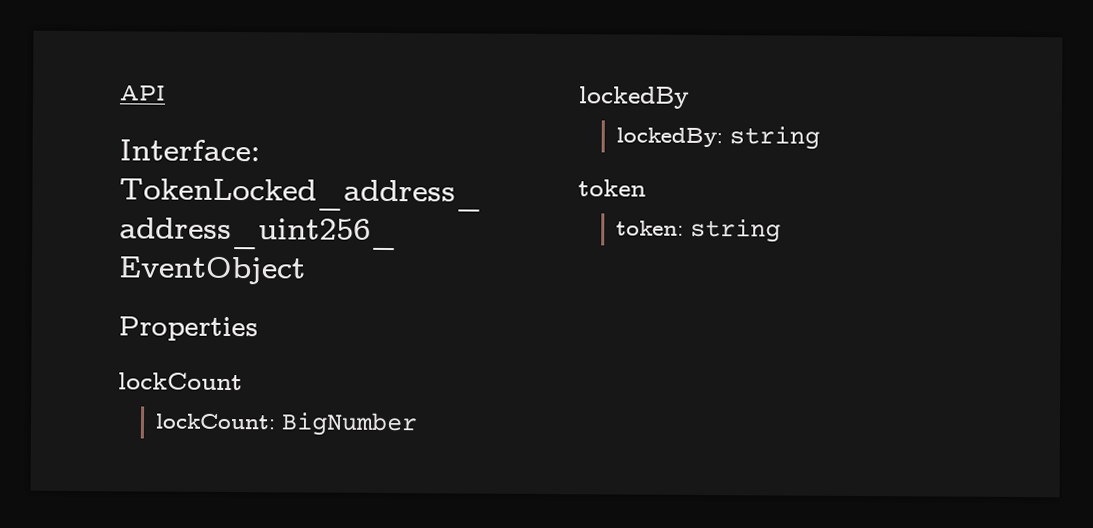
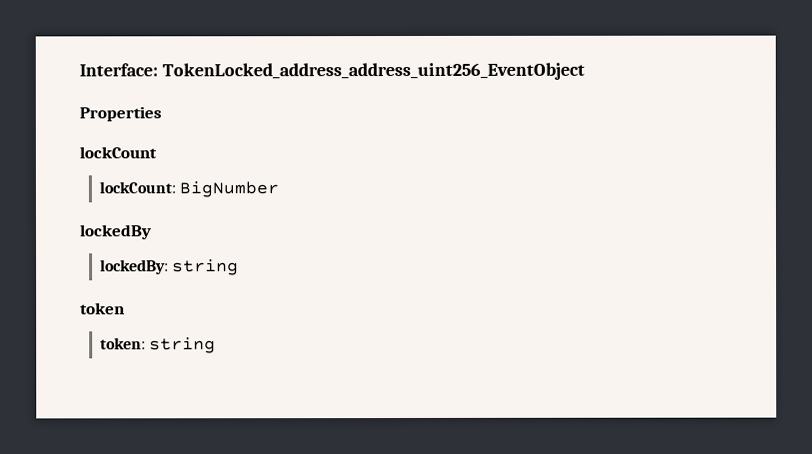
- API

